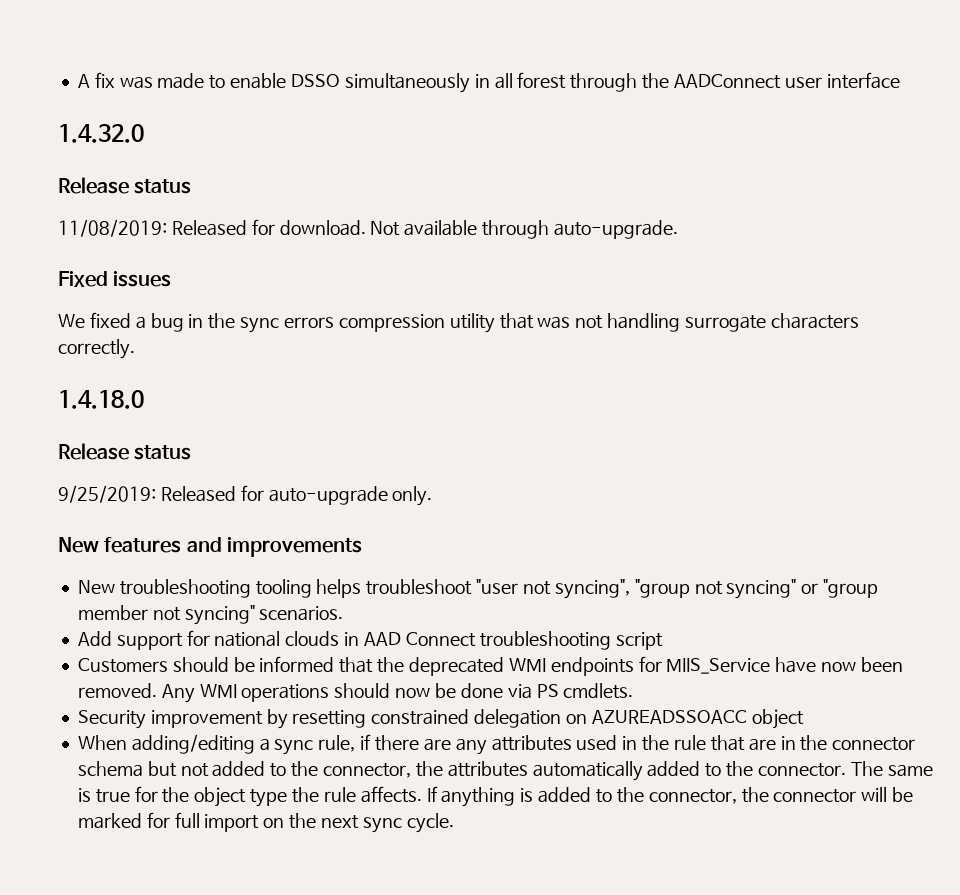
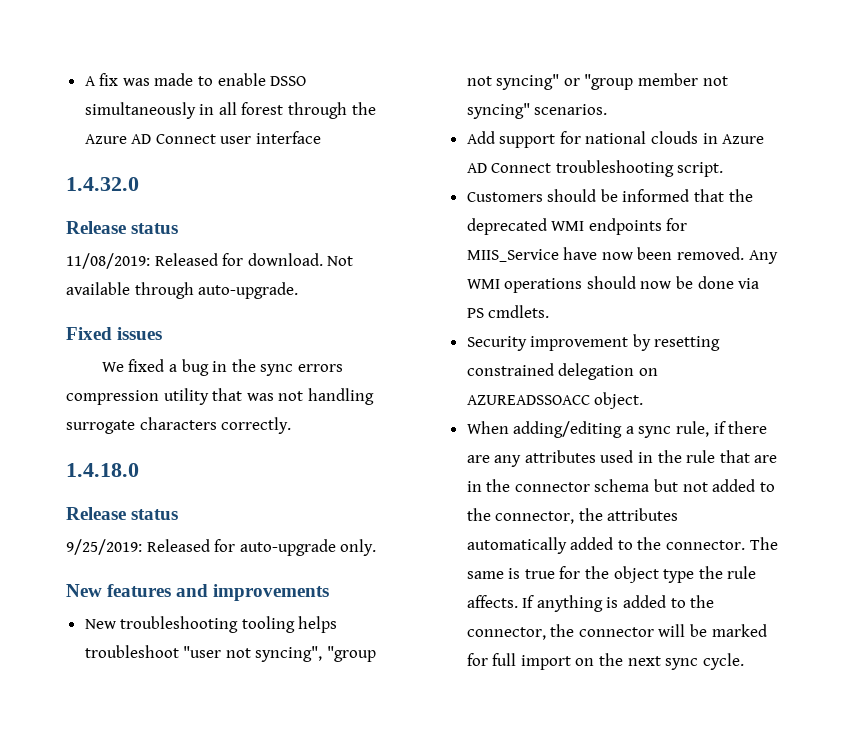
- A fix was made to enable DSSO simultaneously in all forest through the AADConnect user interface
+ A fix was made to enable DSSO simultaneously in all forest through the Azure AD Connect user interface
- Add support for national clouds in AAD Connect troubleshooting script
+ Add support for national clouds in Azure AD Connect troubleshooting script.
- Security improvement by resetting constrained delegation on AZUREADSSOACC object
+ Security improvement by resetting constrained delegation on AZUREADSSOACC object.

